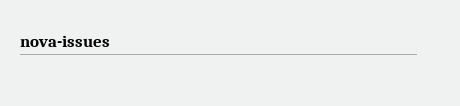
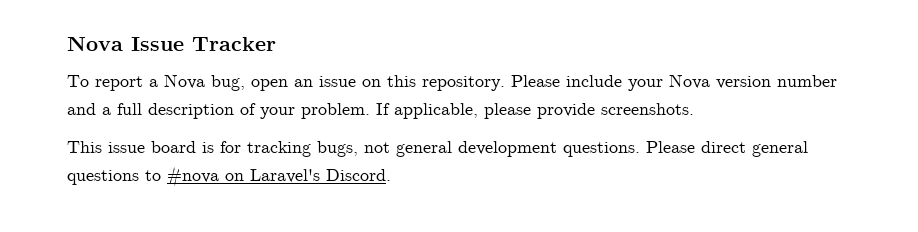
- nova-issues
+ Nova Issue Tracker
+ To report a Nova bug, open an issue on this repository. Please include your Nova version number and a full description of your problem. If applicable, please provide screenshots.
+ This issue board is for tracking bugs, not general development questions. Please direct general questions to #nova on Laravel's Discord.

